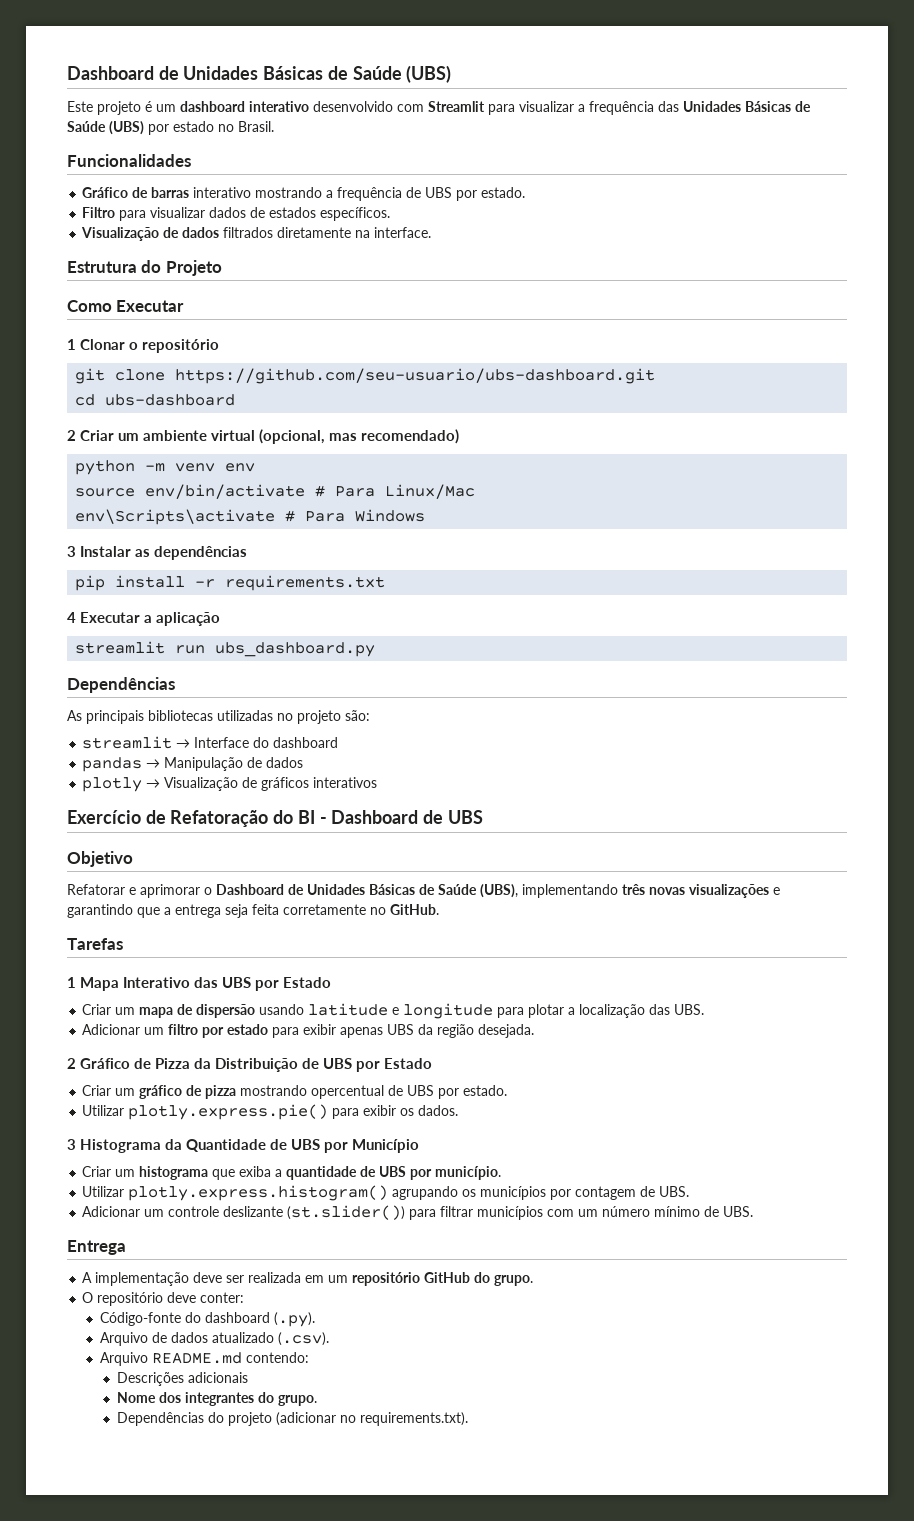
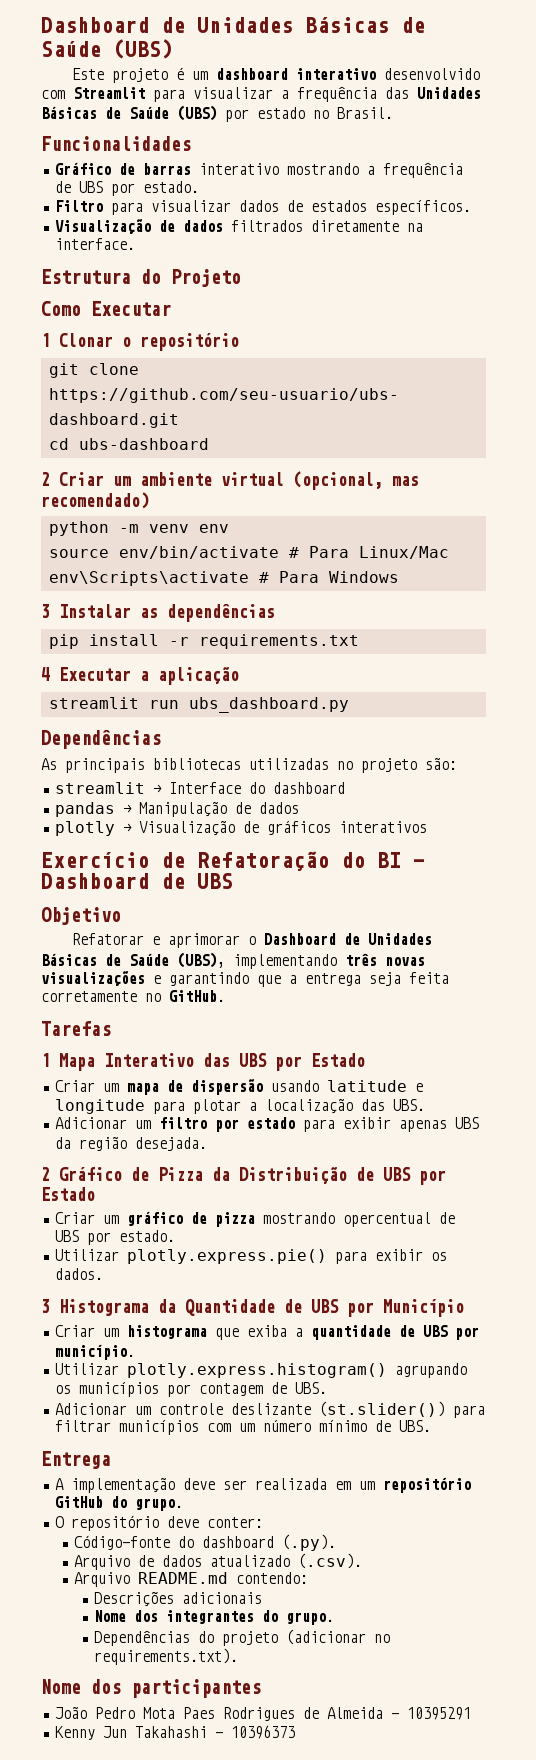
+ Nome dos participantes
+ João Pedro Mota Paes Rodrigues de Almeida - 10395291
+ Kenny Jun Takahashi - 10396373

